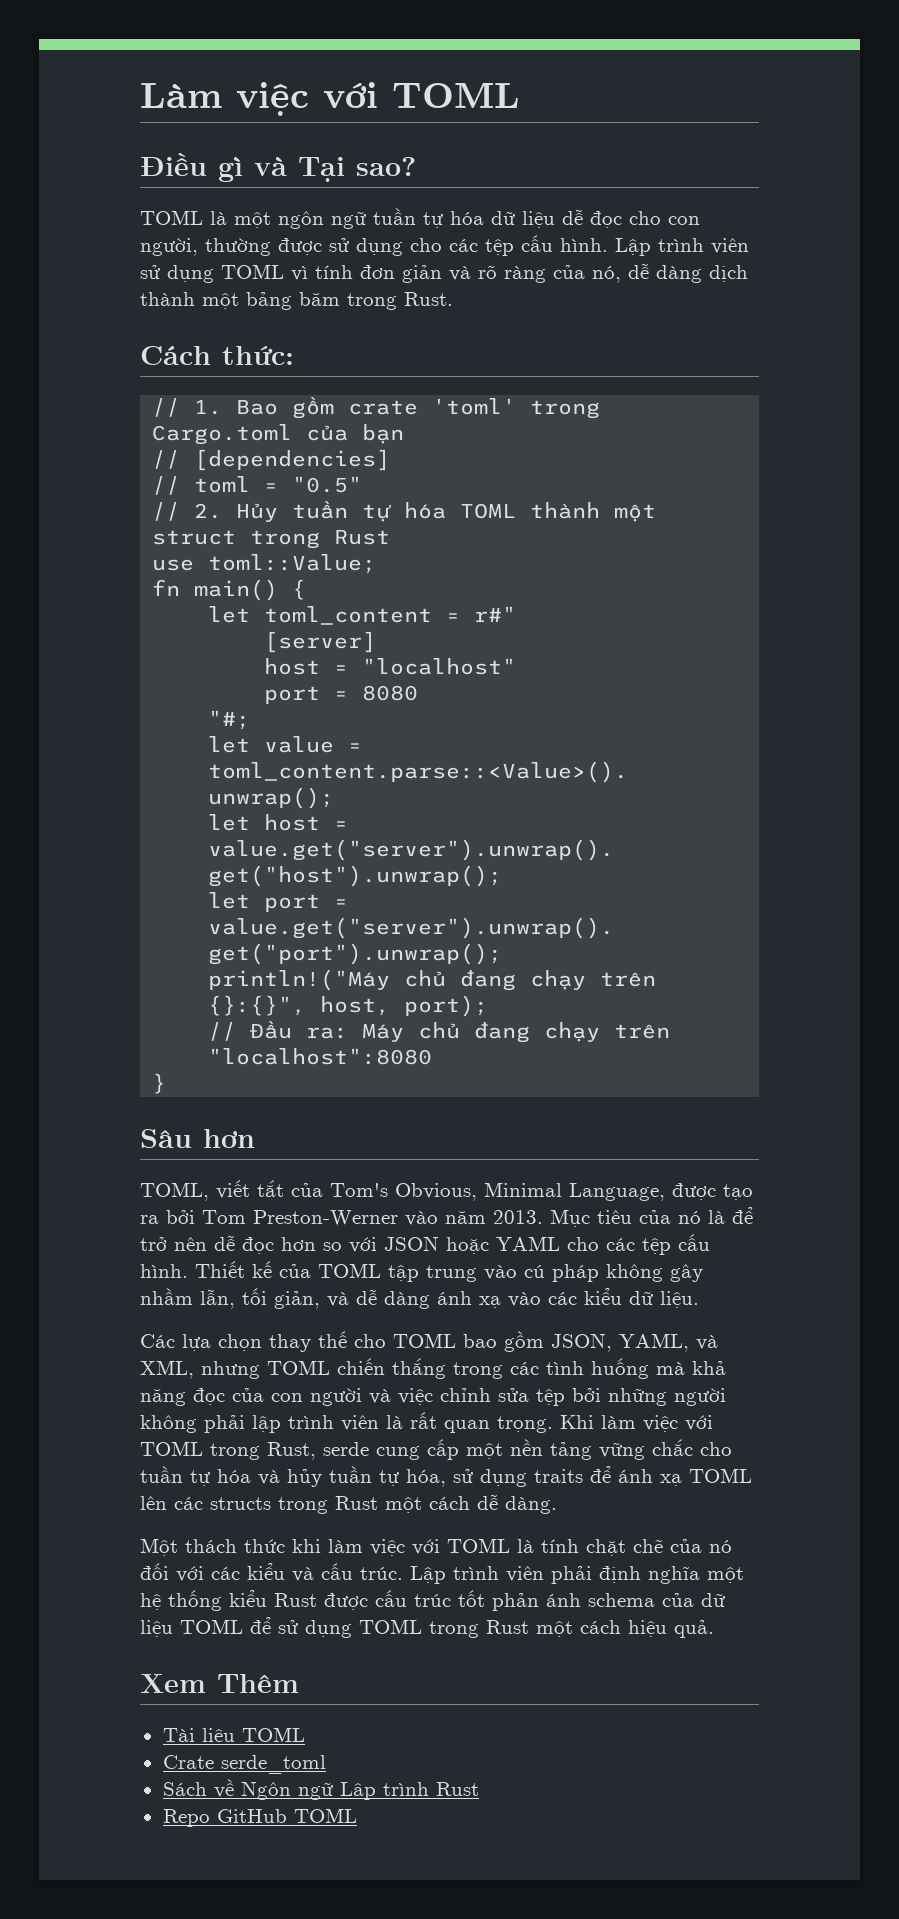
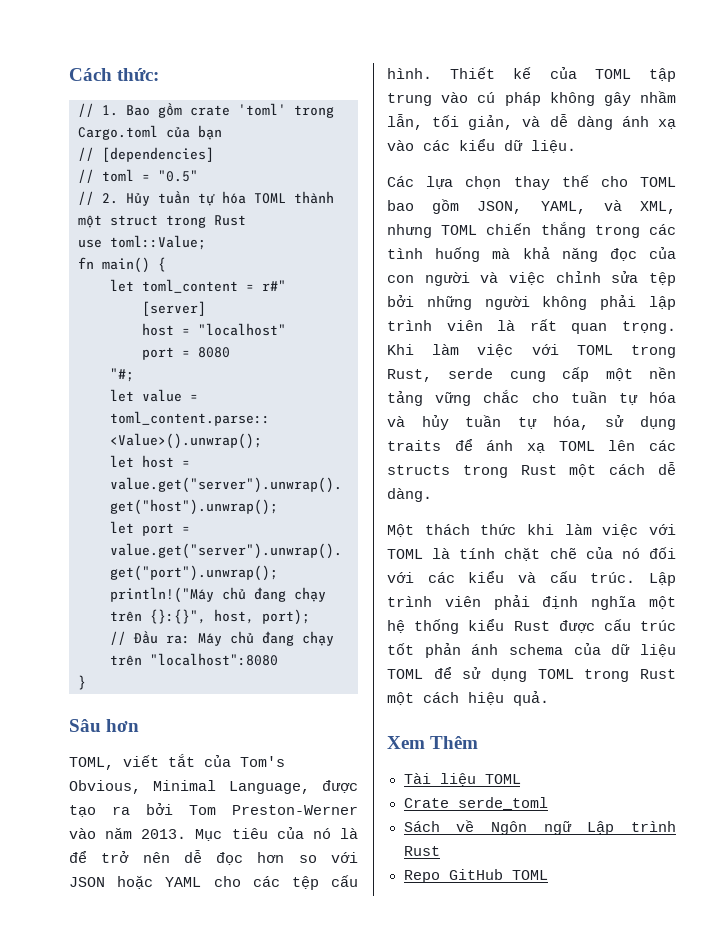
- Làm việc với TOML
- Điều gì và Tại sao?
- TOML là một ngôn ngữ tuần tự hóa dữ liệu dễ đọc cho con người, thường được sử dụng cho các tệp cấu hình. Lập trình viên sử dụng TOML vì tính đơn giản và rõ ràng của nó, dễ dàng dịch thành một bảng băm trong Rust.

